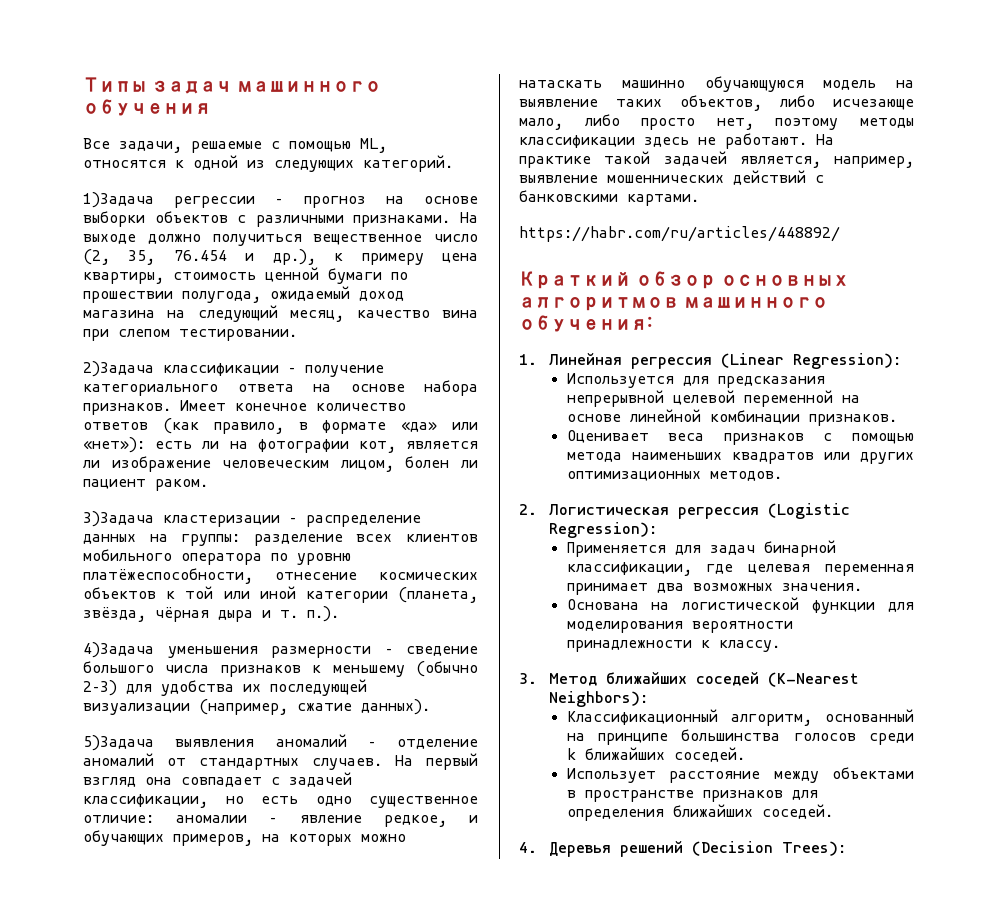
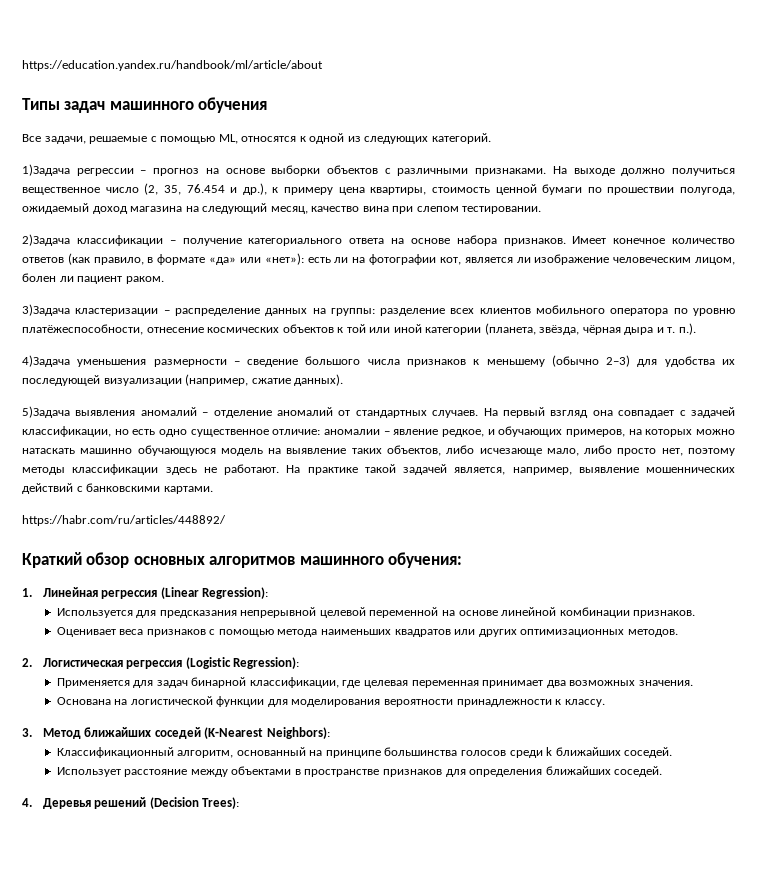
+ https://education.yandex.ru/handbook/ml/article/about

